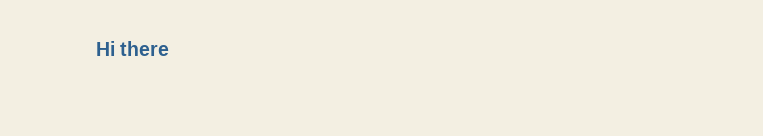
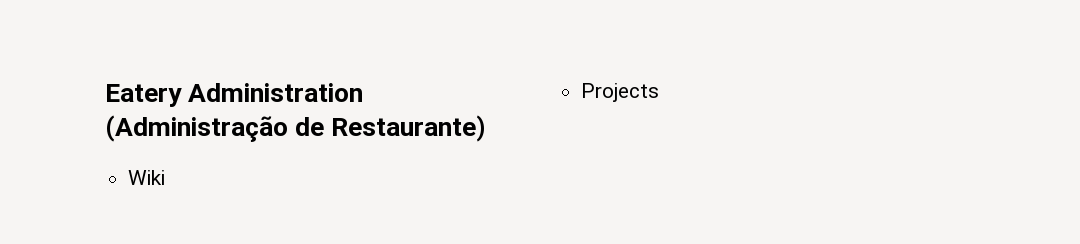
- Hi there
+ Eatery Administration (Administração de Restaurante)
+ Wiki
+ Projects

